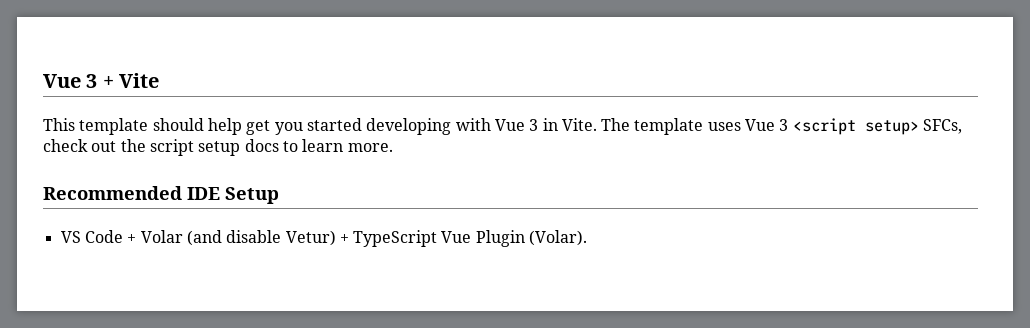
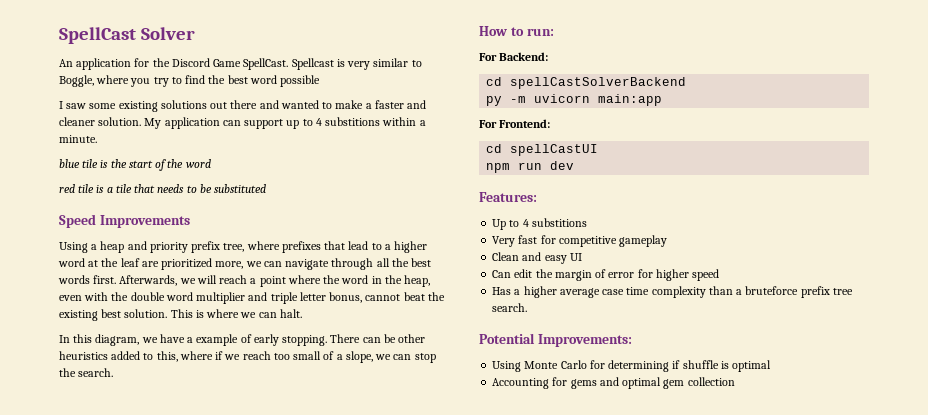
- Vue 3 + Vite
- This template should help get you started developing with Vue 3 in Vite. The template uses Vue 3 <script setup> SFCs, check out the script setup docs to learn more.
- Recommended IDE Setup
- VS Code + Volar (and disable Vetur) + TypeScript Vue Plugin (Volar).
+ SpellCast Solver
+ An application for the Discord Game SpellCast. Spellcast is very similar to Boggle, where you try to find the best word possible
+ I saw some existing solutions out there and wanted to make a faster and cleaner solution. My application can support up to 4 substitions within a minute.
+ blue tile is the start of the word
+ red tile is a tile that needs to be substituted
+ Speed Improvements
+ Using a heap and priority prefix tree, where prefixes that lead to a higher word at the leaf are prioritized more, we can navigate through all the best words first. Afterwards, we will reach a point where the word in the heap, even with the double word multiplier and triple letter bonus, cannot beat the existing best solution. This is where we can halt.
+ In this diagram, we have a example of early stopping. There can be other heuristics added to this, where if we reach too small of a slope, we can stop the search.
+ How to run:
+ For Backend:
+ cd spellCastSolverBackend
+ py -m uvicorn main:app
+ For Frontend:
+ cd spellCastUI
+ npm run dev
+ Features:
+ Up to 4 substitions
+ Very fast for competitive gameplay
+ Clean and easy UI
+ Can edit the margin of error for higher speed
+ Has a higher average case time complexity than a bruteforce prefix tree search.
+ Potential Improvements:
+ Using Monte Carlo for determining if shuffle is optimal
+ Accounting for gems and optimal gem collection

